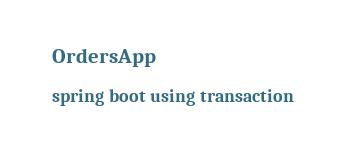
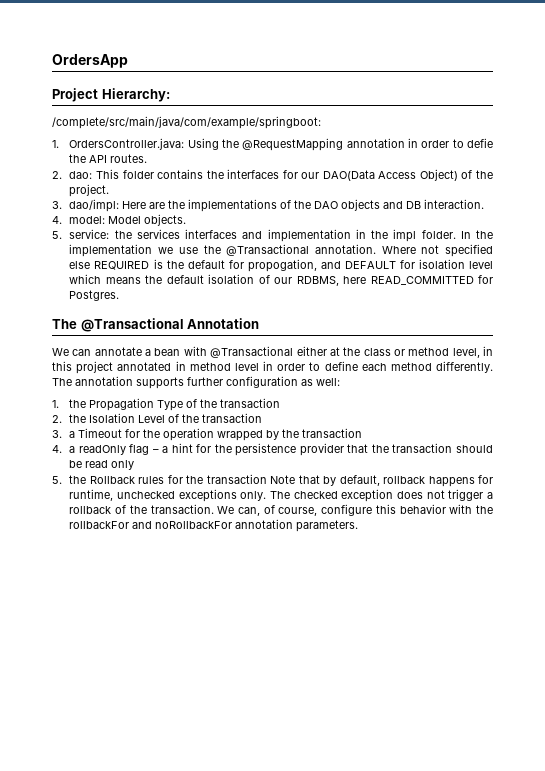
- spring boot using transaction
+ Project Hierarchy:
+ /complete/src/main/java/com/example/springboot:
+ 1. OrdersController.java: Using the @RequestMapping annotation in order to defie the API routes.
+ 2. dao: This folder contains the interfaces for our DAO(Data Access Object) of the project.
+ 3. dao/impl: Here are the implementations of the DAO objects and DB interaction.
+ 4. model: Model objects.
+ 5. service: the services interfaces and implementation in the impl folder. In the implementation we use the @Transactional annotation. Where not specified else REQUIRED is the default for propogation, and DEFAULT for isolation level which means the default isolation of our RDBMS, here READ_COMMITTED for Postgres.
+ The @Transactional Annotation
+ We can annotate a bean with @Transactional either at the class or method level, in this project annotated in method level in order to define each method differently. The annotation supports further configuration as well:
+ 1. the Propagation Type of the transaction
+ 2. the Isolation Level of the transaction
+ 3. a Timeout for the operation wrapped by the transaction
+ 4. a readOnly flag – a hint for the persistence provider that the transaction should be read only
+ 5. the Rollback rules for the transaction Note that by default, rollback happens for runtime, unchecked exceptions only. The checked exception does not trigger a rollback of the transaction. We can, of course, configure this behavior with the rollbackFor and noRollbackFor annotation parameters.

